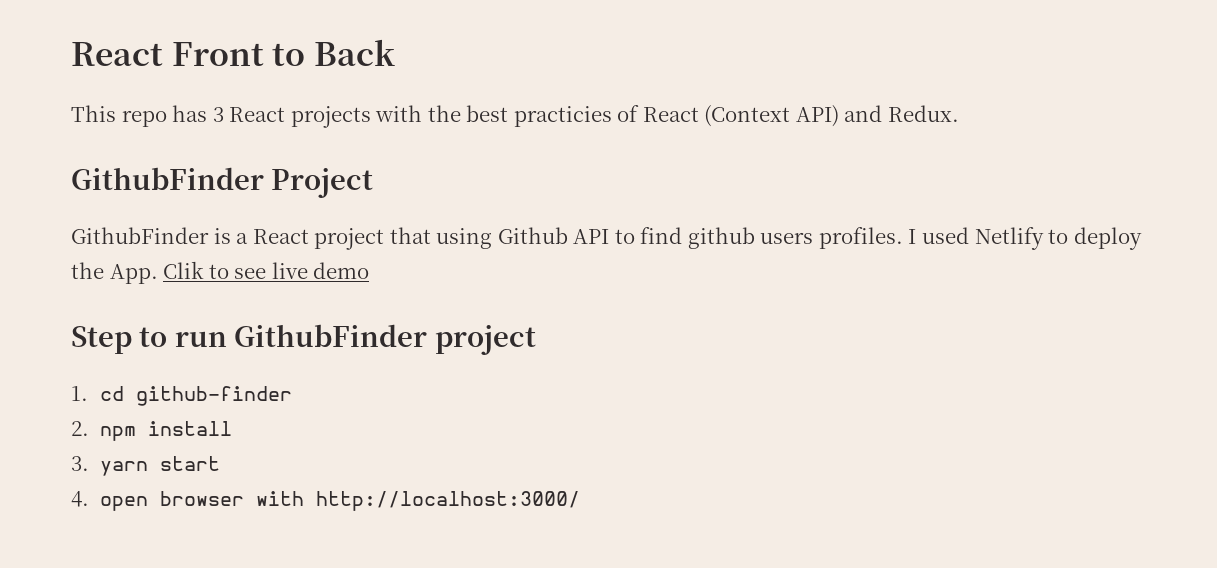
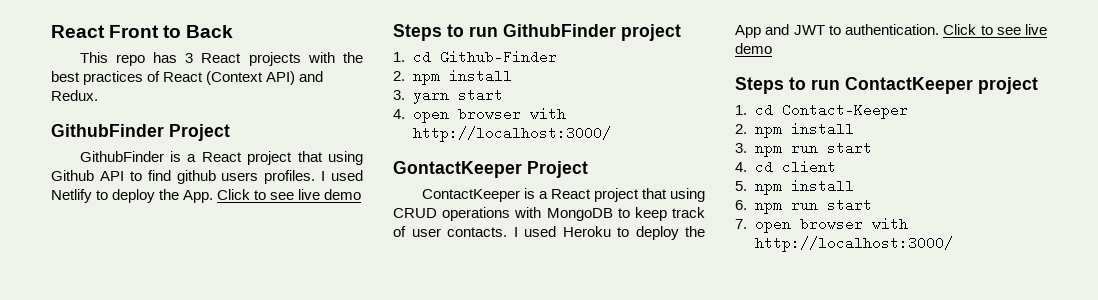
- This repo has 3 React projects with the best practicies of React (Context API) and Redux.
+ This repo has 3 React projects with the best practices of React (Context API) and Redux.
- I used Netlify to deploy the App. Clik to see live demo
- Step to run GithubFinder project
+ I used Netlify to deploy the App. Click to see live demo
+ Steps to run GithubFinder project
- 1. cd github-finder
+ 1. cd Github-Finder
+ GontactKeeper Project
+ ContactKeeper is a React project that using CRUD operations with MongoDB to keep track of user contacts. I used Heroku to deploy the App and JWT to authentication. Click to see live demo
+ Steps to run ContactKeeper project
+ 1. cd Contact-Keeper
+ 2. npm install
+ 3. npm run start
+ 4. cd client
+ 5. npm install
+ 6. npm run start
+ 7. open browser with http://localhost:3000/

